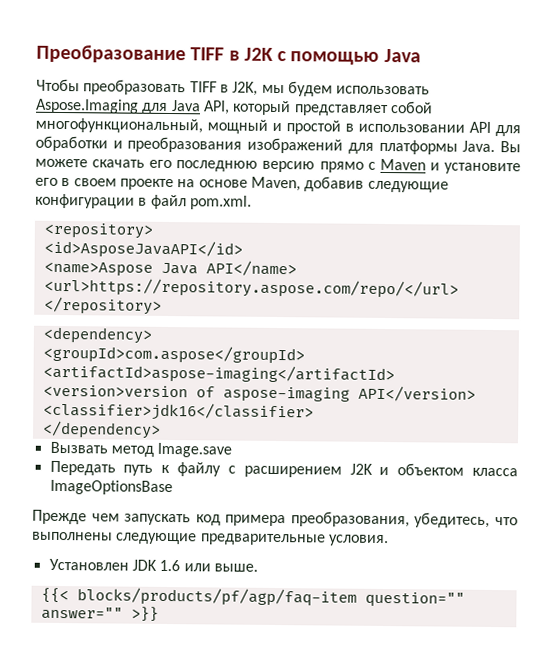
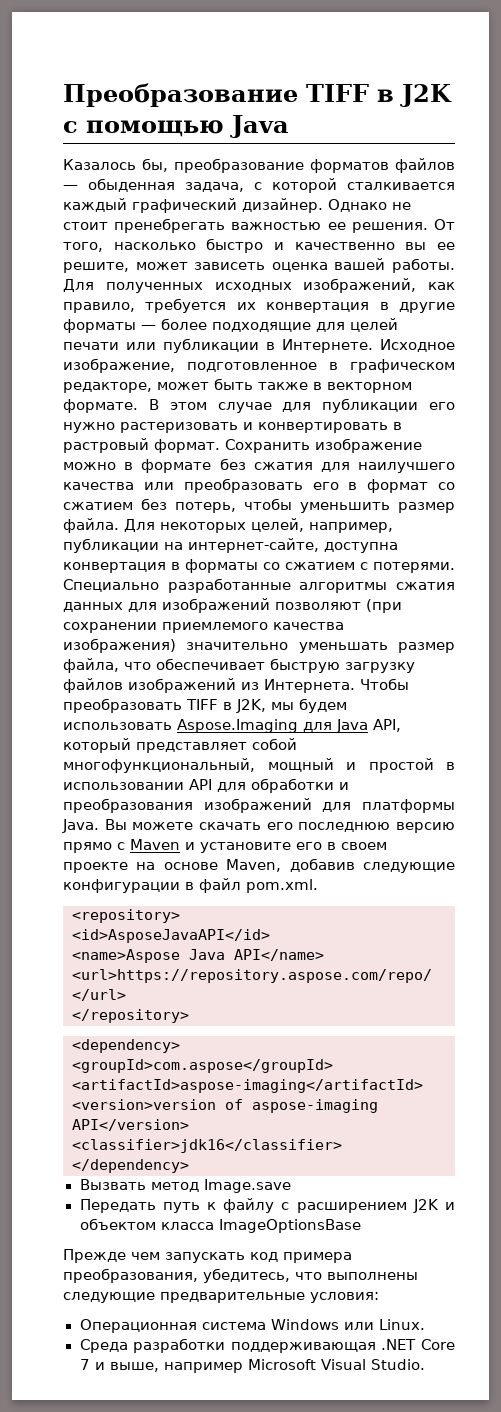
+ Казалось бы, преобразование форматов файлов — обыденная задача, с которой сталкивается каждый графический дизайнер. Однако не стоит пренебрегать важностью ее решения. От того, насколько быстро и качественно вы ее решите, может зависеть оценка вашей работы. Для полученных исходных изображений, как правило, требуется их конвертация в другие форматы — более подходящие для целей печати или публикации в Интернете. Исходное изображение, подготовленное в графическом редакторе, может быть также в векторном формате. В этом случае для публикации его нужно растеризовать и конвертировать в растровый формат. Сохранить изображение можно в формате без сжатия для наилучшего качества или преобразовать его в формат со сжатием без потерь, чтобы уменьшить размер файла. Для некоторых целей, например, публикации на интернет-сайте, доступна конвертация в форматы со сжатием с потерями. Специально разработанные алгоритмы сжатия данных для изображений позволяют (при сохранении приемлемого качества изображения) значительно уменьшать размер файла, что обеспечивает быструю загрузку файлов изображений из Интернета.
- Прежде чем запускать код примера преобразования, убедитесь, что выполнены следующие предварительные условия.
- Установлен JDK 1.6 или выше.
- {{< blocks/products/pf/agp/faq-item question="" answer="" >}}
+ Прежде чем запускать код примера преобразования, убедитесь, что выполнены следующие предварительные условия:
+ Операционная система Windows или Linux.
+ Среда разработки поддерживающая .NET Core 7 и выше, например Microsoft Visual Studio.

